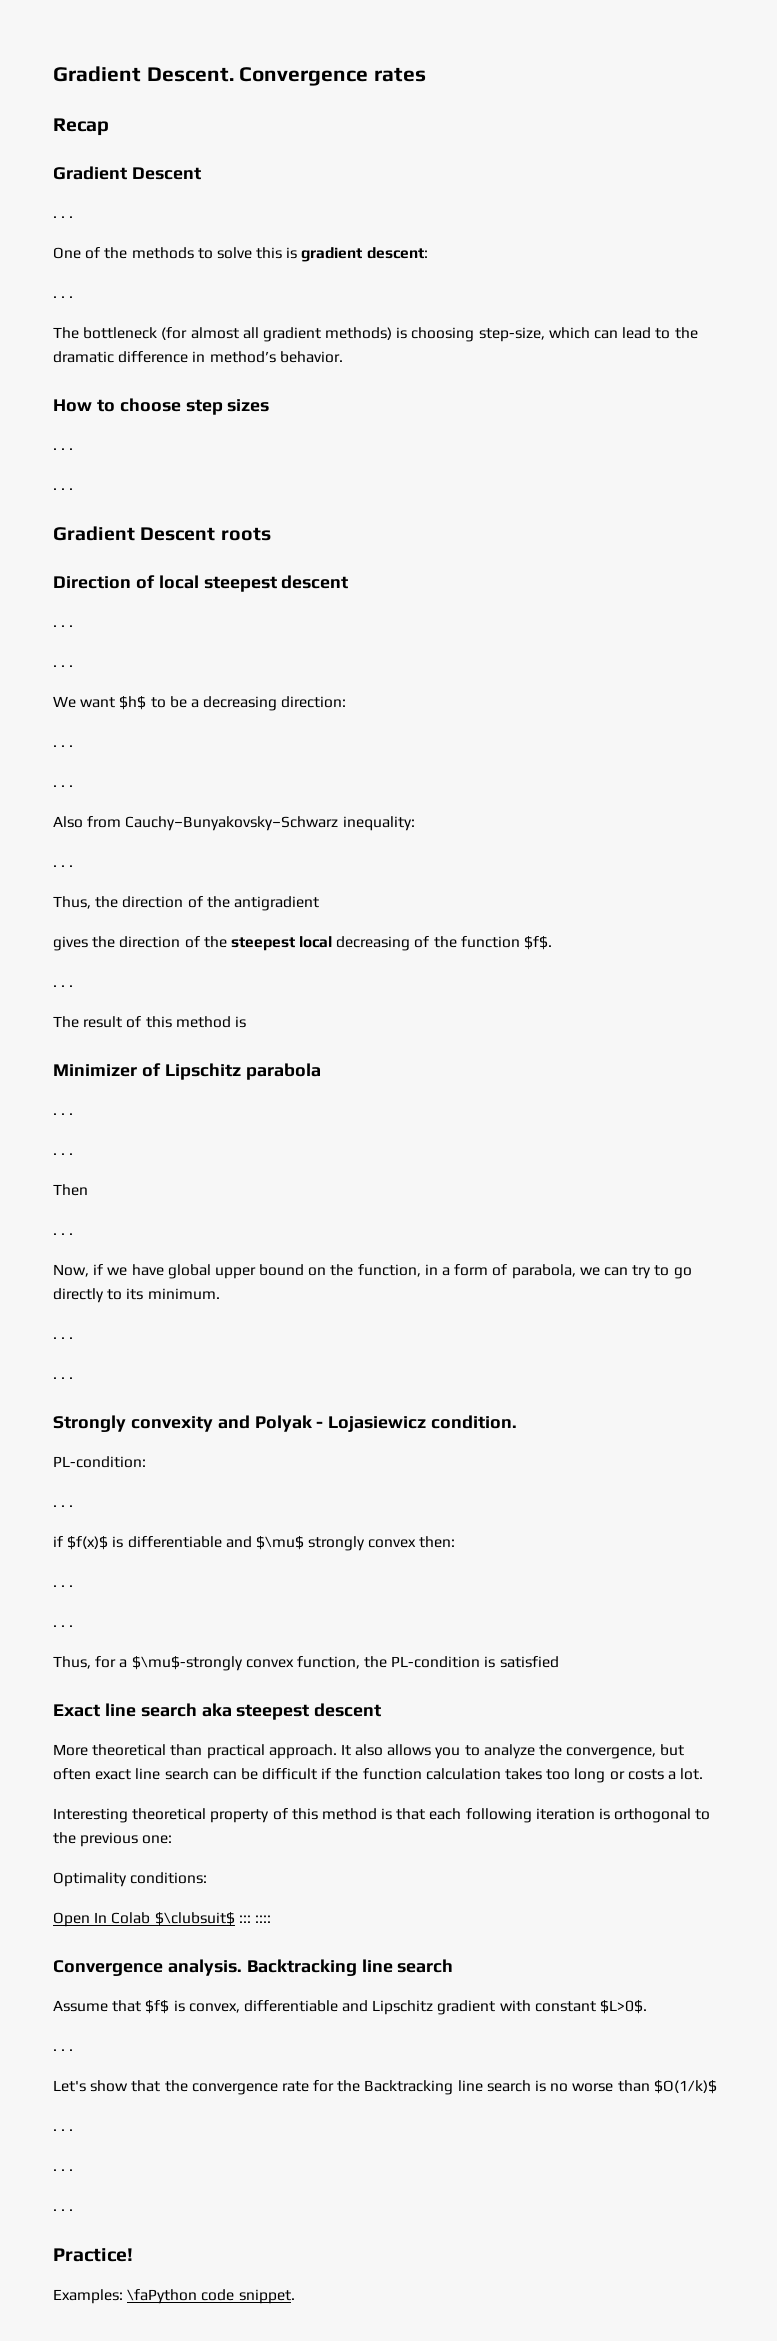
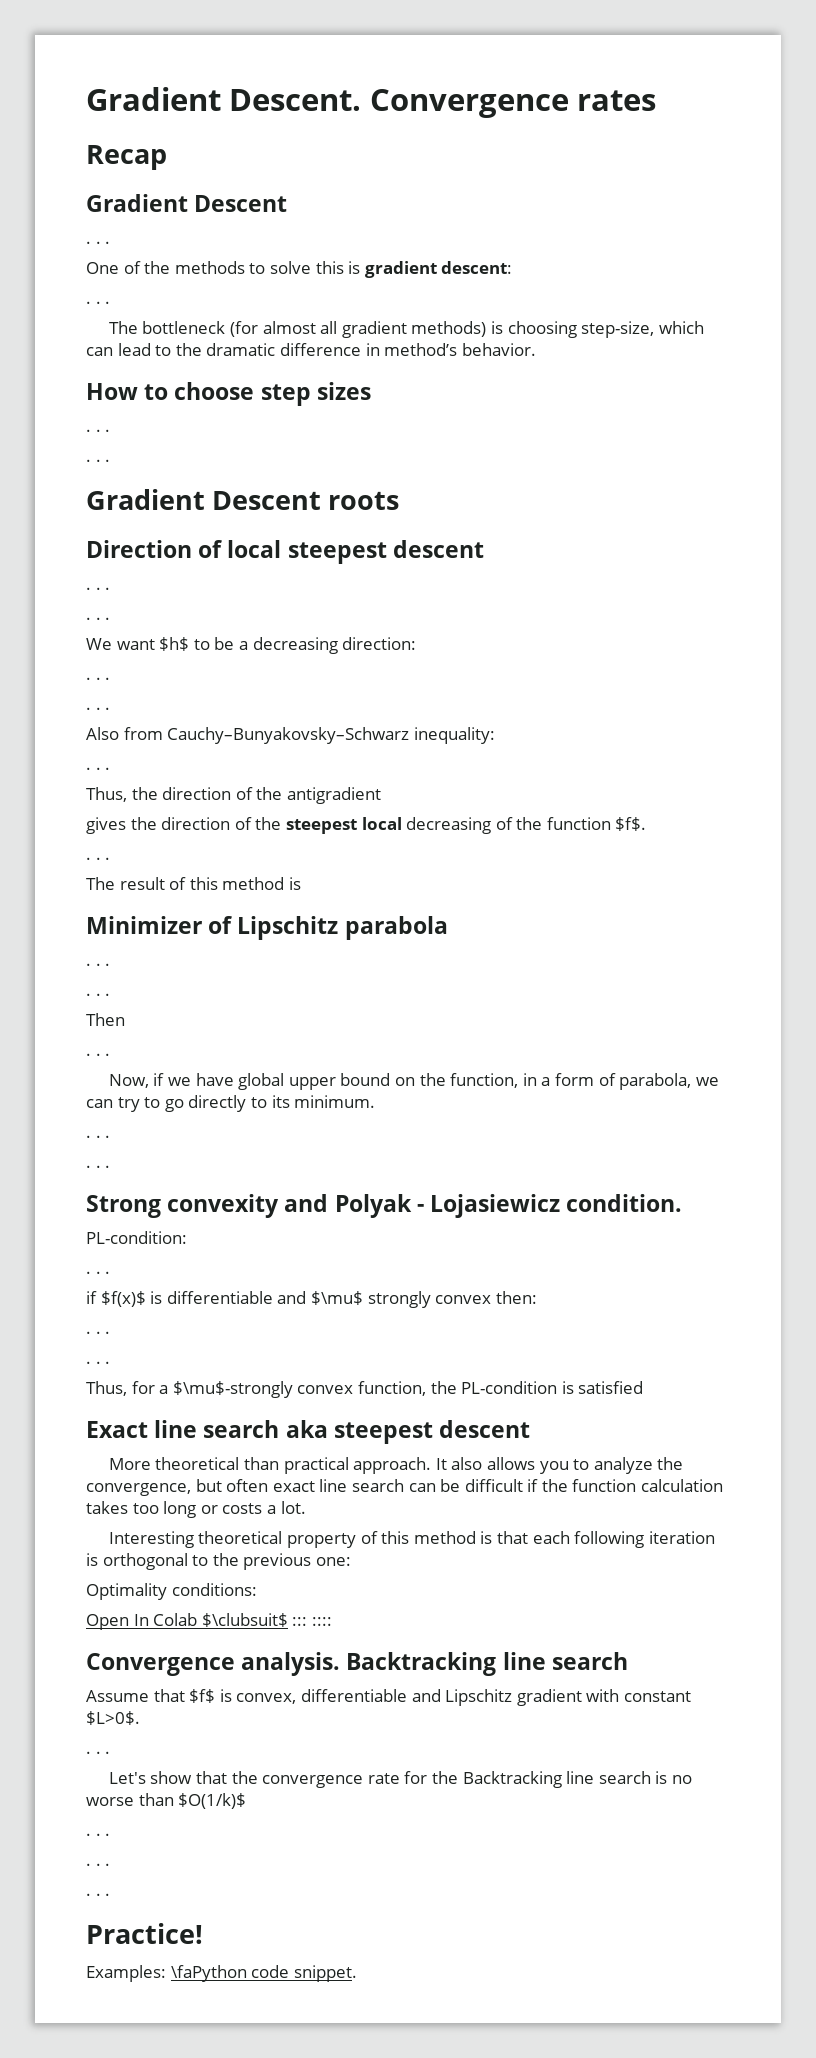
- Strongly convexity and Polyak - Lojasiewicz condition.
+ Strong convexity and Polyak - Lojasiewicz condition.

